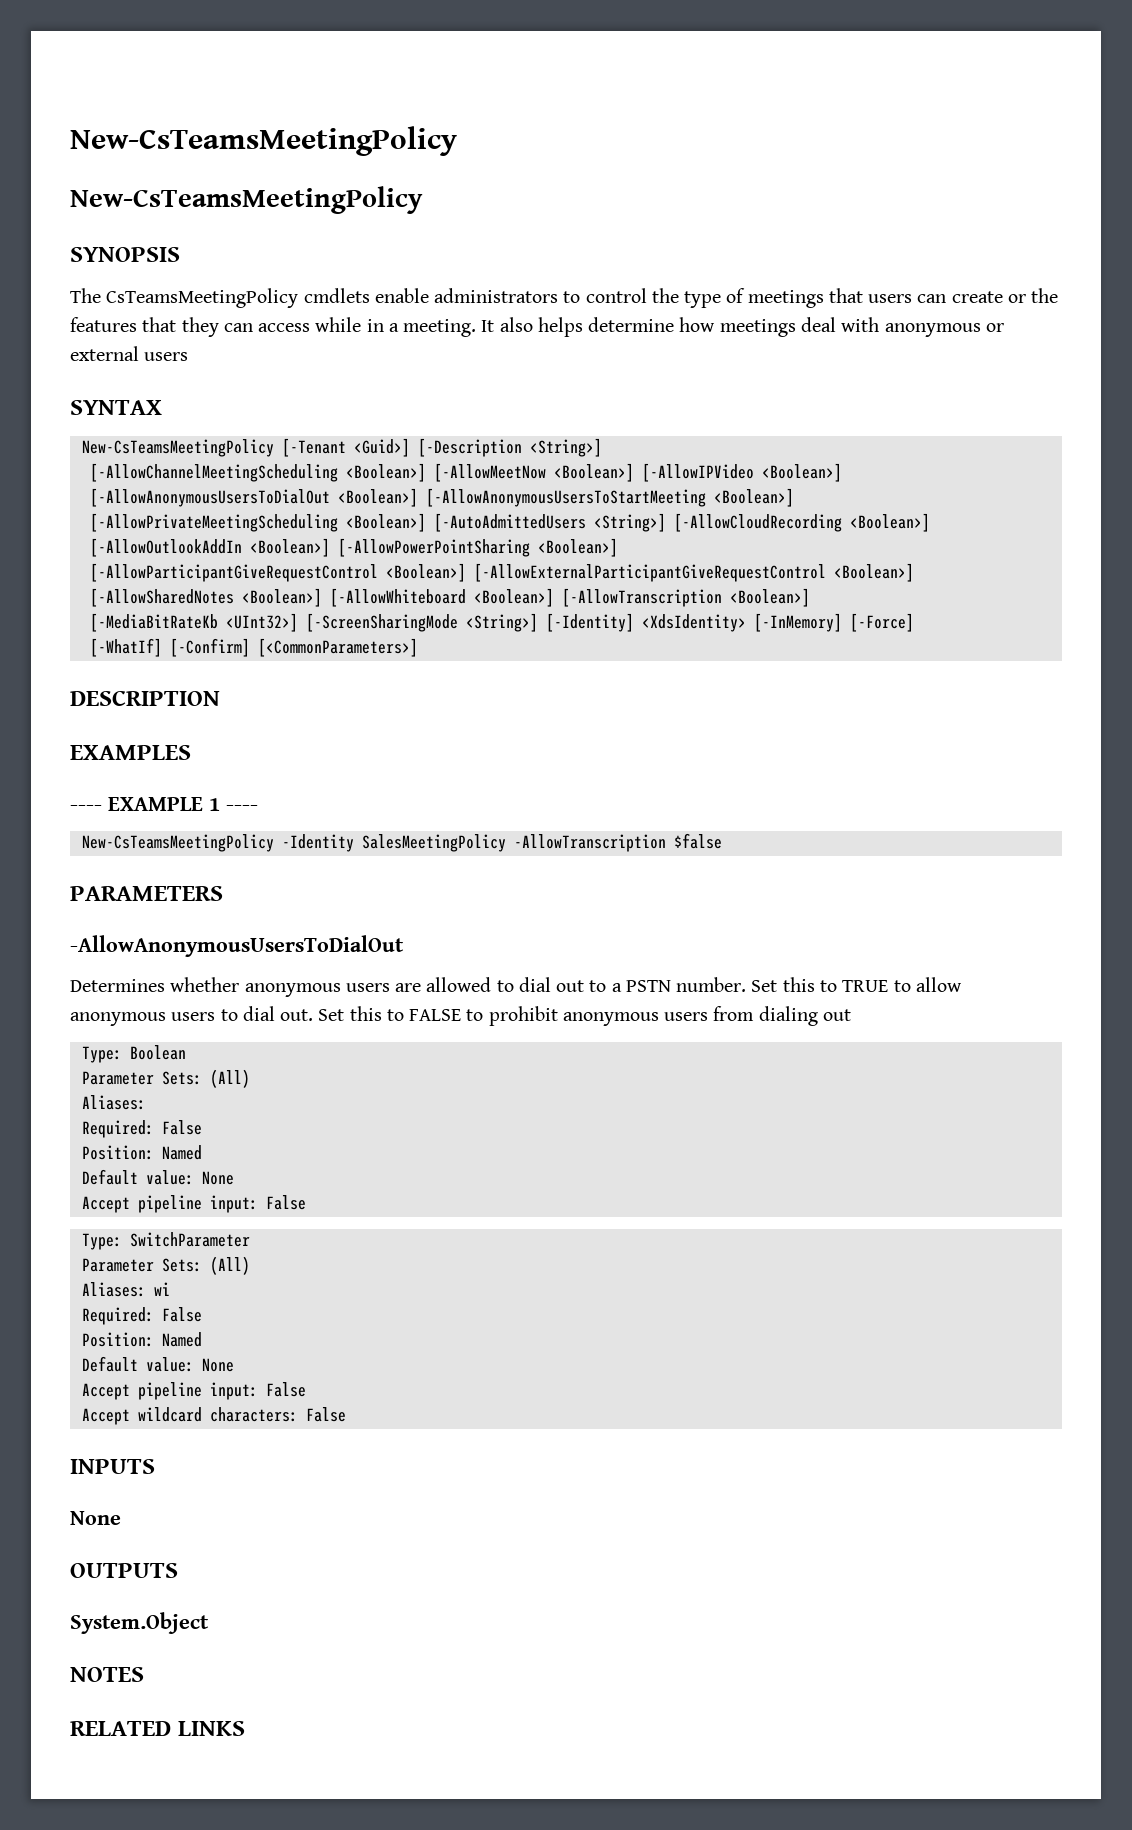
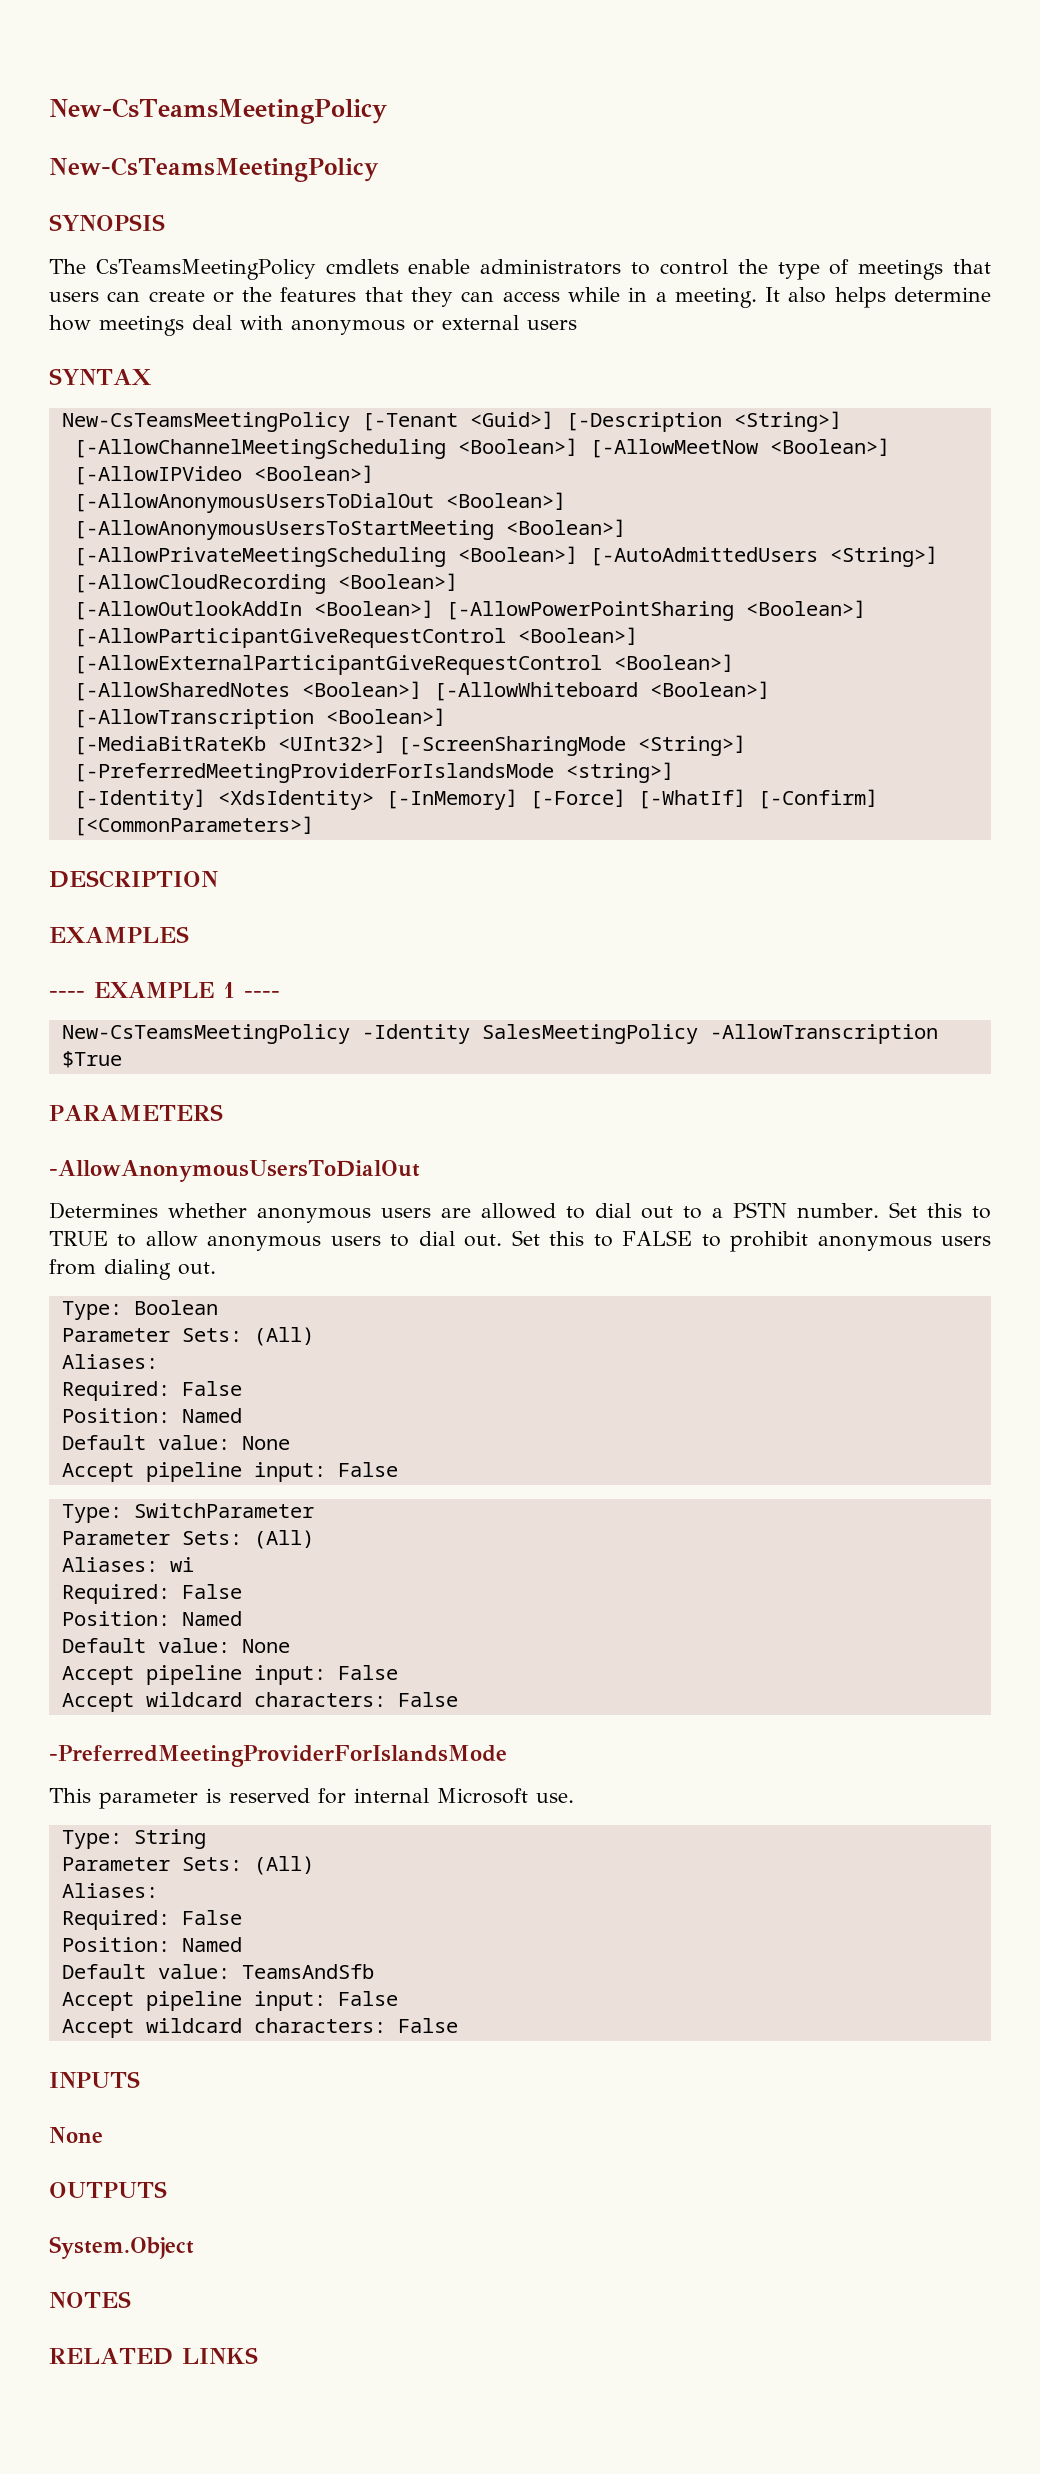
- [-MediaBitRateKb <UInt32>] [-ScreenSharingMode <String>] [-Identity] <XdsIdentity> [-InMemory] [-Force]
- [-WhatIf] [-Confirm] [<CommonParameters>]
+ [-MediaBitRateKb <UInt32>] [-ScreenSharingMode <String>] [-PreferredMeetingProviderForIslandsMode <string>]
+ [-Identity] <XdsIdentity> [-InMemory] [-Force] [-WhatIf] [-Confirm] [<CommonParameters>]
- New-CsTeamsMeetingPolicy -Identity SalesMeetingPolicy -AllowTranscription $false
+ New-CsTeamsMeetingPolicy -Identity SalesMeetingPolicy -AllowTranscription $True
- Set this to FALSE to prohibit anonymous users from dialing out
+ Set this to FALSE to prohibit anonymous users from dialing out.
+ -PreferredMeetingProviderForIslandsMode
+ This parameter is reserved for internal Microsoft use.
+ Type: String
+ Parameter Sets: (All)
+ Aliases:
+ Required: False
+ Position: Named
+ Default value: TeamsAndSfb
+ Accept pipeline input: False
+ Accept wildcard characters: False

